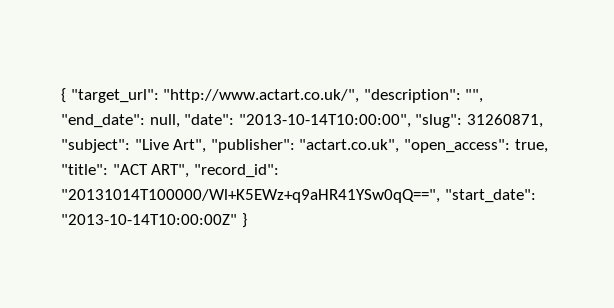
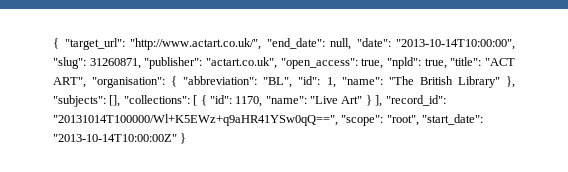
- { "target_url": "http://www.actart.co.uk/", "description": "", "end_date": null, "date": "2013-10-14T10:00:00", "slug": 31260871, "subject": "Live Art", "publisher": "actart.co.uk", "open_access": true, "title": "ACT ART", "record_id": "20131014T100000/Wl+K5EWz+q9aHR41YSw0qQ==", "start_date": "2013-10-14T10:00:00Z" }
+ { "target_url": "http://www.actart.co.uk/", "end_date": null, "date": "2013-10-14T10:00:00", "slug": 31260871, "publisher": "actart.co.uk", "open_access": true, "npld": true, "title": "ACT ART", "organisation": { "abbreviation": "BL", "id": 1, "name": "The British Library" }, "subjects": [], "collections": [ { "id": 1170, "name": "Live Art" } ], "record_id": "20131014T100000/Wl+K5EWz+q9aHR41YSw0qQ==", "scope": "root", "start_date": "2013-10-14T10:00:00Z" }

